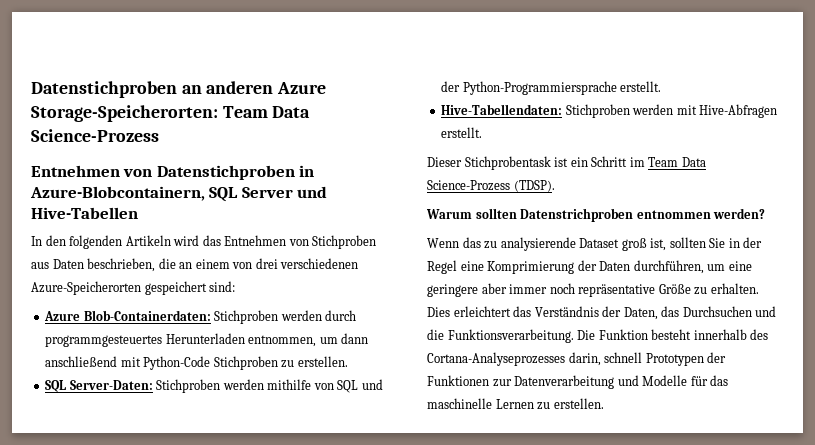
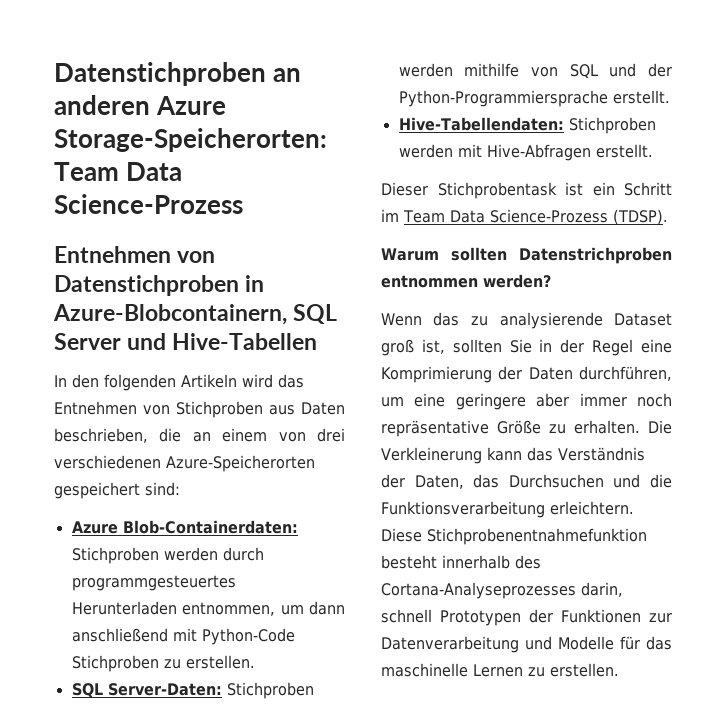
- Dies erleichtert das Verständnis der Daten, das Durchsuchen und die Funktionsverarbeitung. Die Funktion besteht innerhalb des Cortana-Analyseprozesses darin, schnell Prototypen der Funktionen zur Datenverarbeitung und Modelle für das maschinelle Lernen zu erstellen.
+ Die Verkleinerung kann das Verständnis der Daten, das Durchsuchen und die Funktionsverarbeitung erleichtern. Diese Stichprobenentnahmefunktion besteht innerhalb des Cortana-Analyseprozesses darin, schnell Prototypen der Funktionen zur Datenverarbeitung und Modelle für das maschinelle Lernen zu erstellen.

